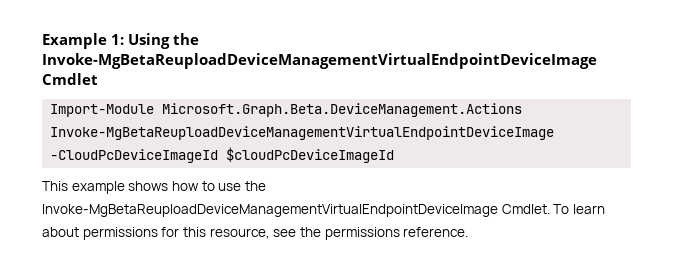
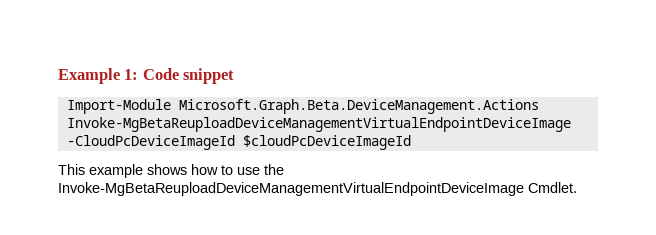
- Example 1: Using the Invoke-MgBetaReuploadDeviceManagementVirtualEndpointDeviceImage Cmdlet
+ Example 1: Code snippet
- To learn about permissions for this resource, see the permissions reference.

